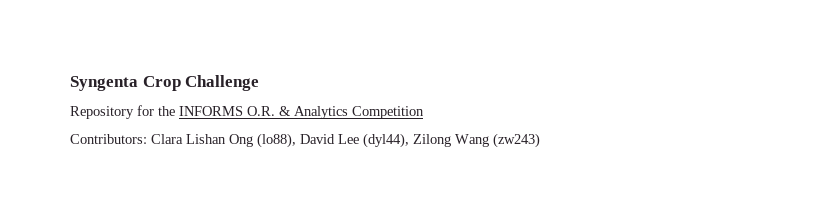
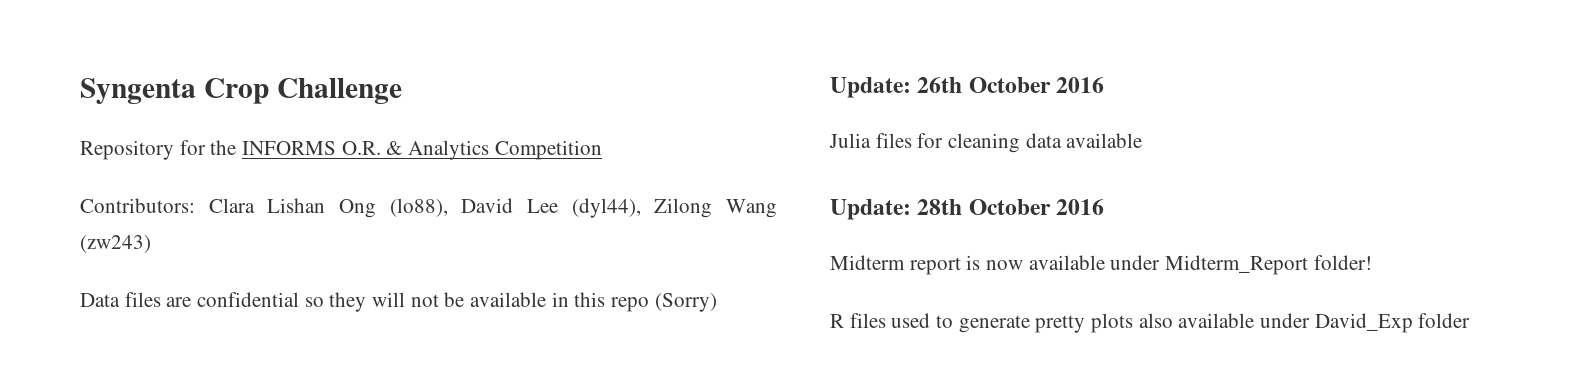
+ Data files are confidential so they will not be available in this repo (Sorry)
+ Update: 26th October 2016
+ Julia files for cleaning data available
+ Update: 28th October 2016
+ Midterm report is now available under Midterm_Report folder!
+ R files used to generate pretty plots also available under David_Exp folder

